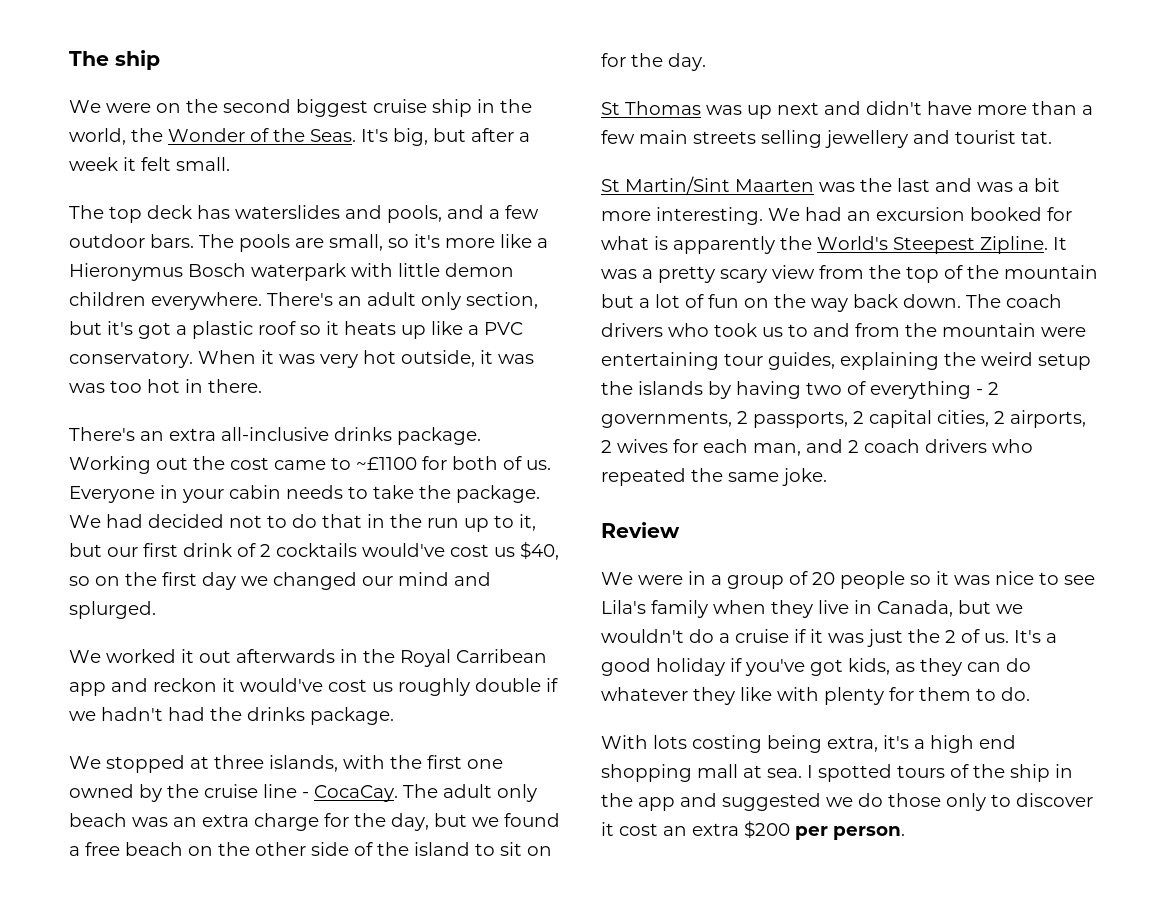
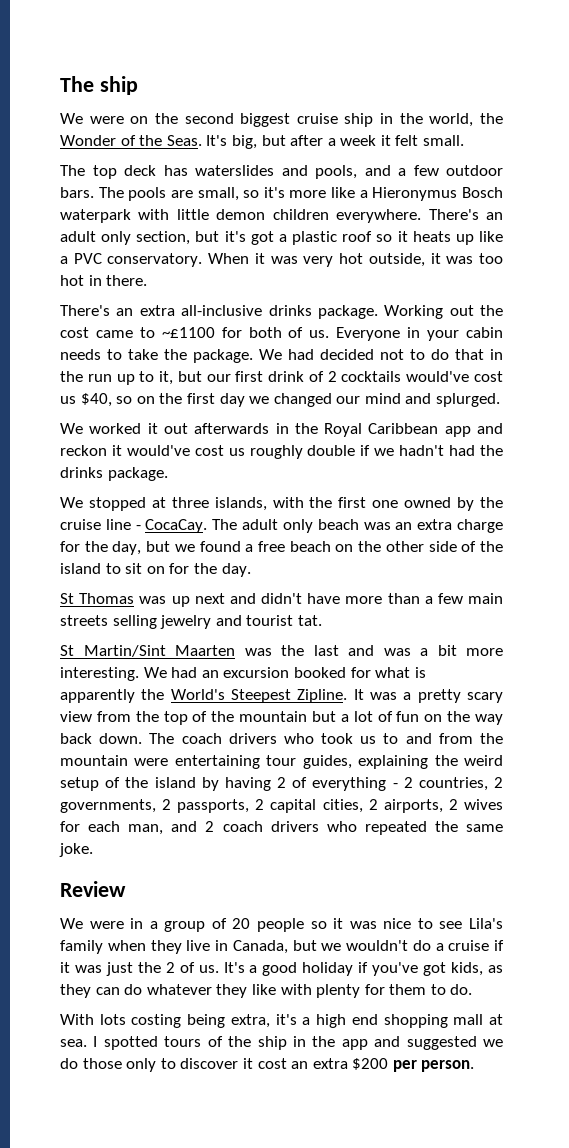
- When it was very hot outside, it was was too hot in there.
+ When it was very hot outside, it was too hot in there.
- We worked it out afterwards in the Royal Carribean app and reckon it would've cost us roughly double if we hadn't had the drinks package.
+ We worked it out afterwards in the Royal Caribbean app and reckon it would've cost us roughly double if we hadn't had the drinks package.
- St Thomas was up next and didn't have more than a few main streets selling jewellery and tourist tat.
+ St Thomas was up next and didn't have more than a few main streets selling jewelry and tourist tat.
- The coach drivers who took us to and from the mountain were entertaining tour guides, explaining the weird setup the islands by having two of everything - 2 governments, 2 passports, 2 capital cities, 2 airports, 2 wives for each man, and 2 coach drivers who repeated the same joke.
+ The coach drivers who took us to and from the mountain were entertaining tour guides, explaining the weird setup of the island by having 2 of everything - 2 countries, 2 governments, 2 passports, 2 capital cities, 2 airports, 2 wives for each man, and 2 coach drivers who repeated the same joke.

